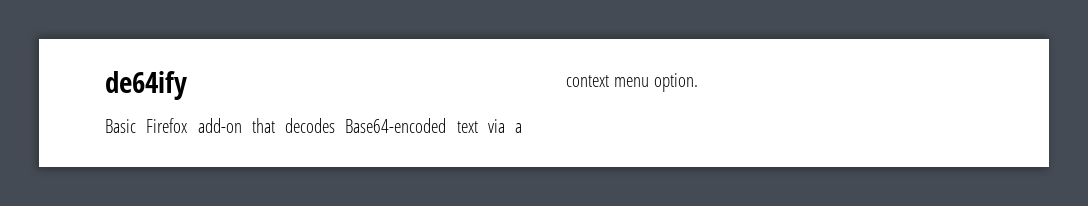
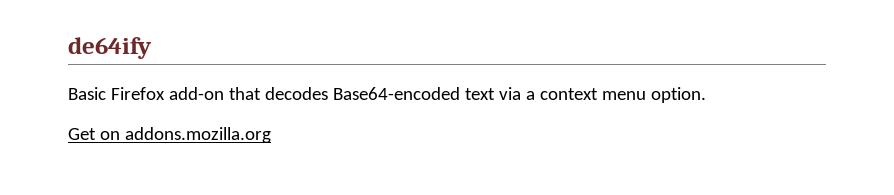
+ Get on addons.mozilla.org

